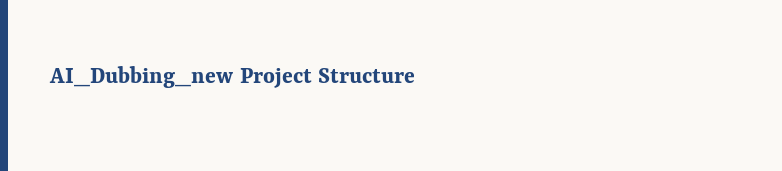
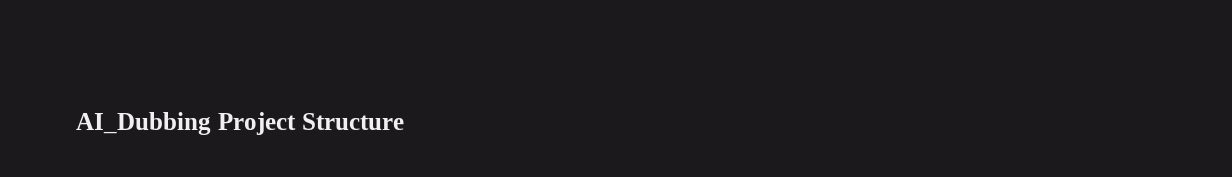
- AI_Dubbing_new Project Structure
+ AI_Dubbing Project Structure

